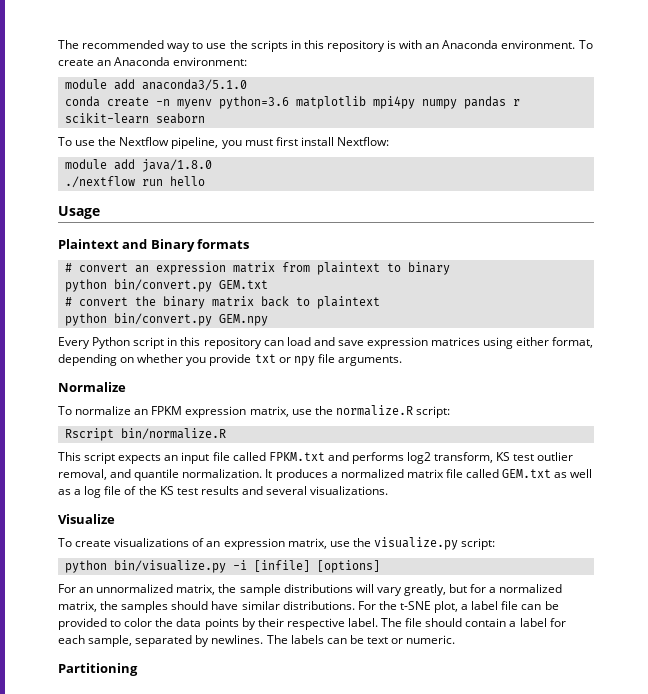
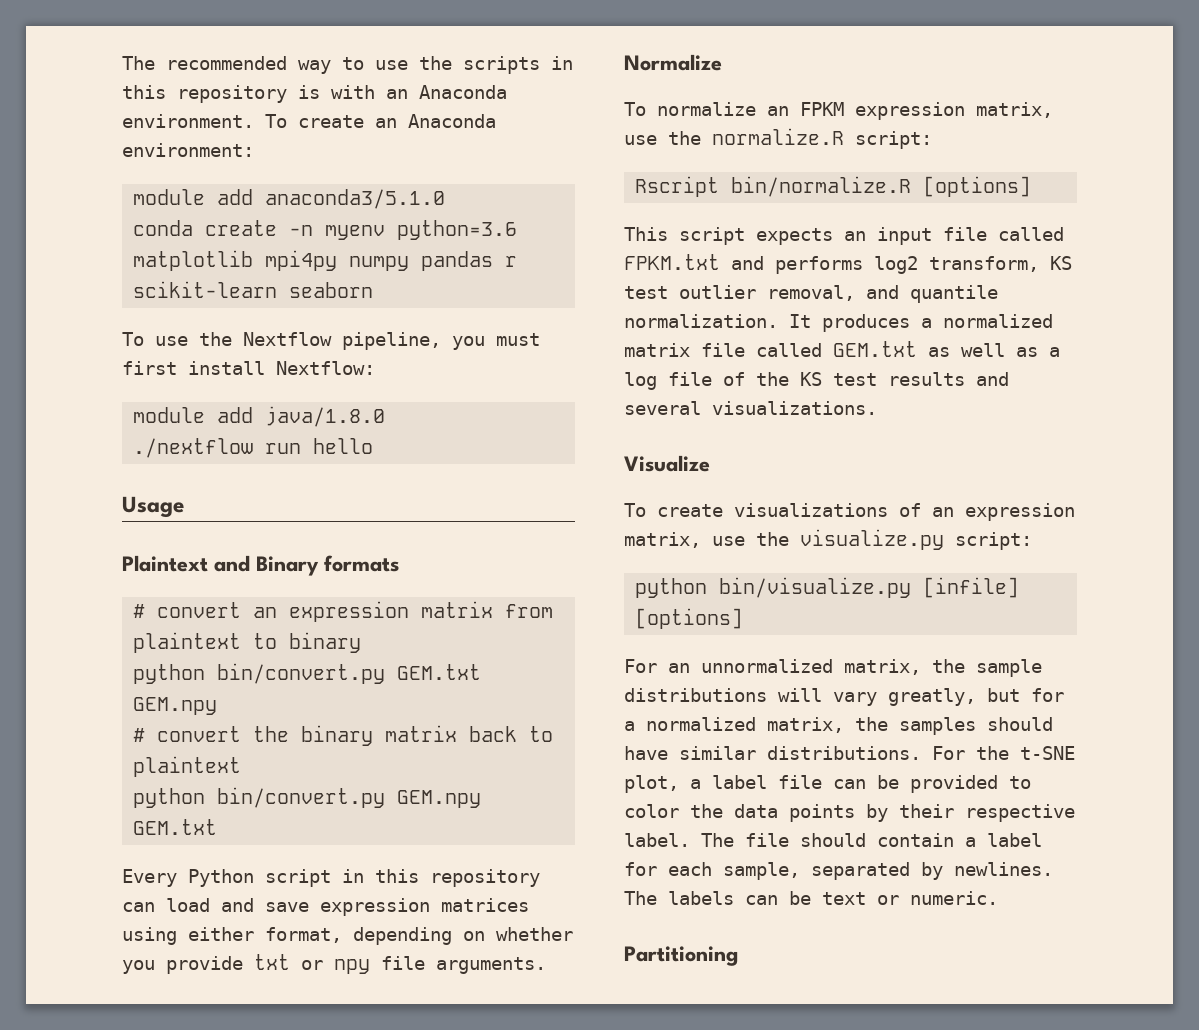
- python bin/convert.py GEM.txt
+ python bin/convert.py GEM.txt GEM.npy
- python bin/convert.py GEM.npy
+ python bin/convert.py GEM.npy GEM.txt
- Rscript bin/normalize.R
+ Rscript bin/normalize.R [options]
- python bin/visualize.py -i [infile] [options]
+ python bin/visualize.py [infile] [options]

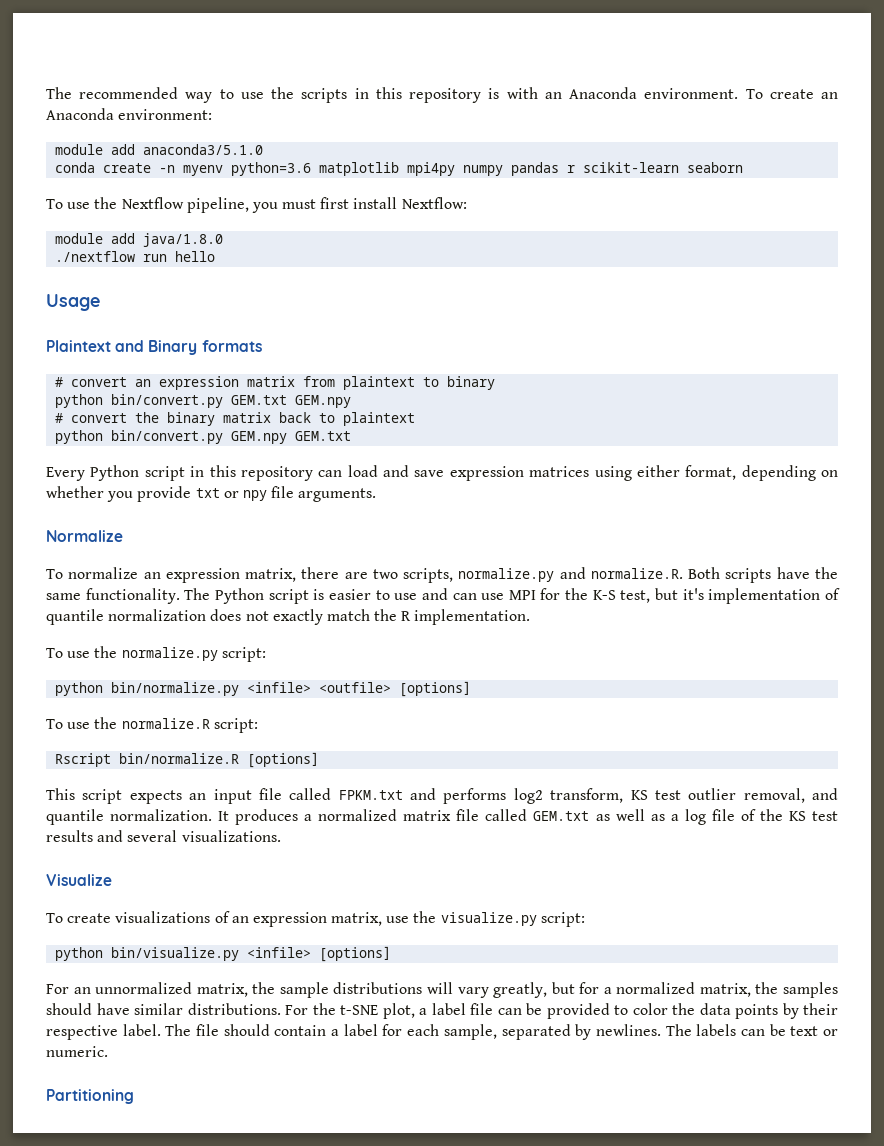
- To normalize an FPKM expression matrix, use the normalize.R script:
+ To normalize an expression matrix, there are two scripts, normalize.py and normalize.R. Both scripts have the same functionality. The Python script is easier to use and can use MPI for the K-S test, but it's implementation of quantile normalization does not exactly match the R implementation.
+ To use the normalize.py script:
+ python bin/normalize.py <infile> <outfile> [options]
+ To use the normalize.R script:
- python bin/visualize.py [infile] [options]
+ python bin/visualize.py <infile> [options]

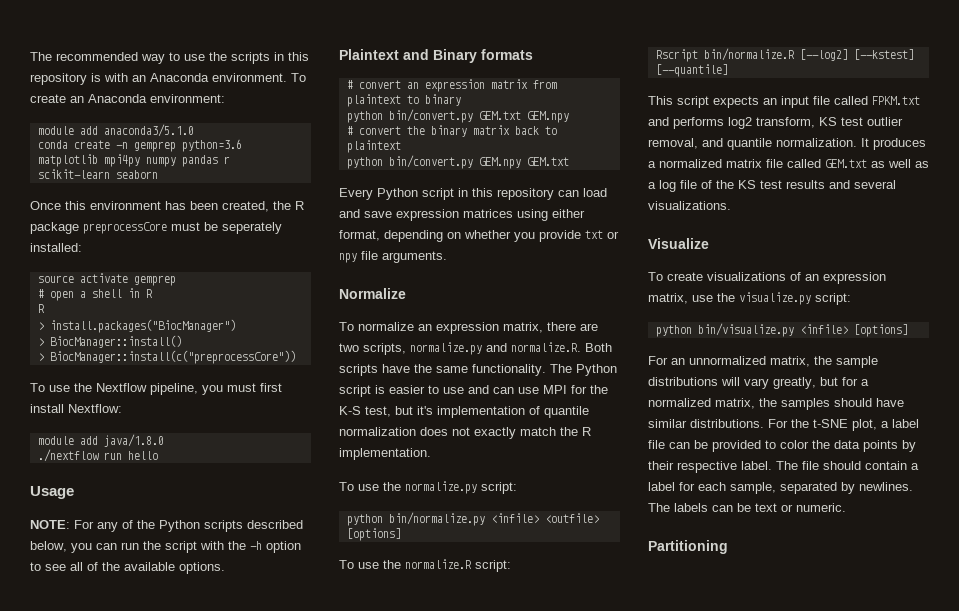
- conda create -n myenv python=3.6 matplotlib mpi4py numpy pandas r scikit-learn seaborn
+ conda create -n gemprep python=3.6 matplotlib mpi4py numpy pandas r scikit-learn seaborn
+ Once this environment has been created, the R package preprocessCore must be seperately installed:
+ source activate gemprep
+ # open a shell in R
+ R
+ > install.packages("BiocManager")
+ > BiocManager::install()
+ > BiocManager::install(c("preprocessCore"))
+ NOTE: For any of the Python scripts described below, you can run the script with the -h option to see all of the available options.
- Rscript bin/normalize.R [options]
+ Rscript bin/normalize.R [--log2] [--kstest] [--quantile]

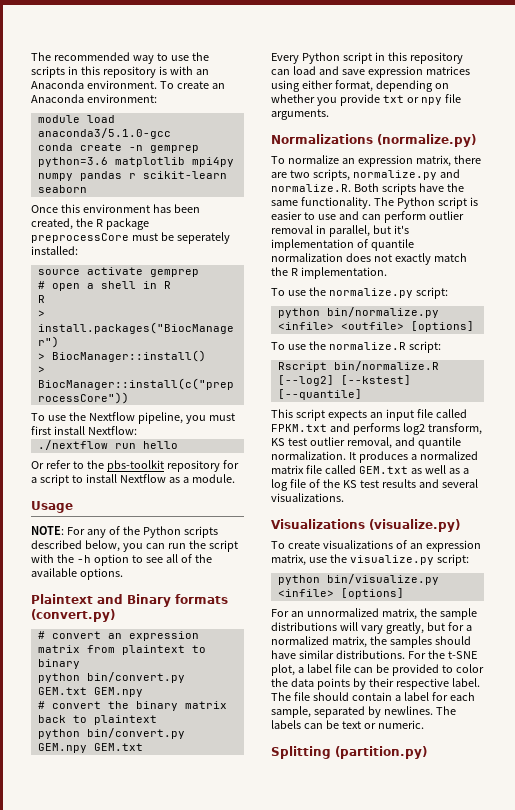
- module add anaconda3/5.1.0
+ module load anaconda3/5.1.0-gcc
- module add java/1.8.0
+ Or refer to the pbs-toolkit repository for a script to install Nextflow as a module.
- Plaintext and Binary formats
+ Plaintext and Binary formats (convert.py)
- Normalize
+ Normalizations (normalize.py)
- The Python script is easier to use and can use MPI for the K-S test, but it's implementation of quantile normalization does not exactly match the R implementation.
+ The Python script is easier to use and can perform outlier removal in parallel, but it's implementation of quantile normalization does not exactly match the R implementation.
- Visualize
+ Visualizations (visualize.py)
- Partitioning
+ Splitting (partition.py)

